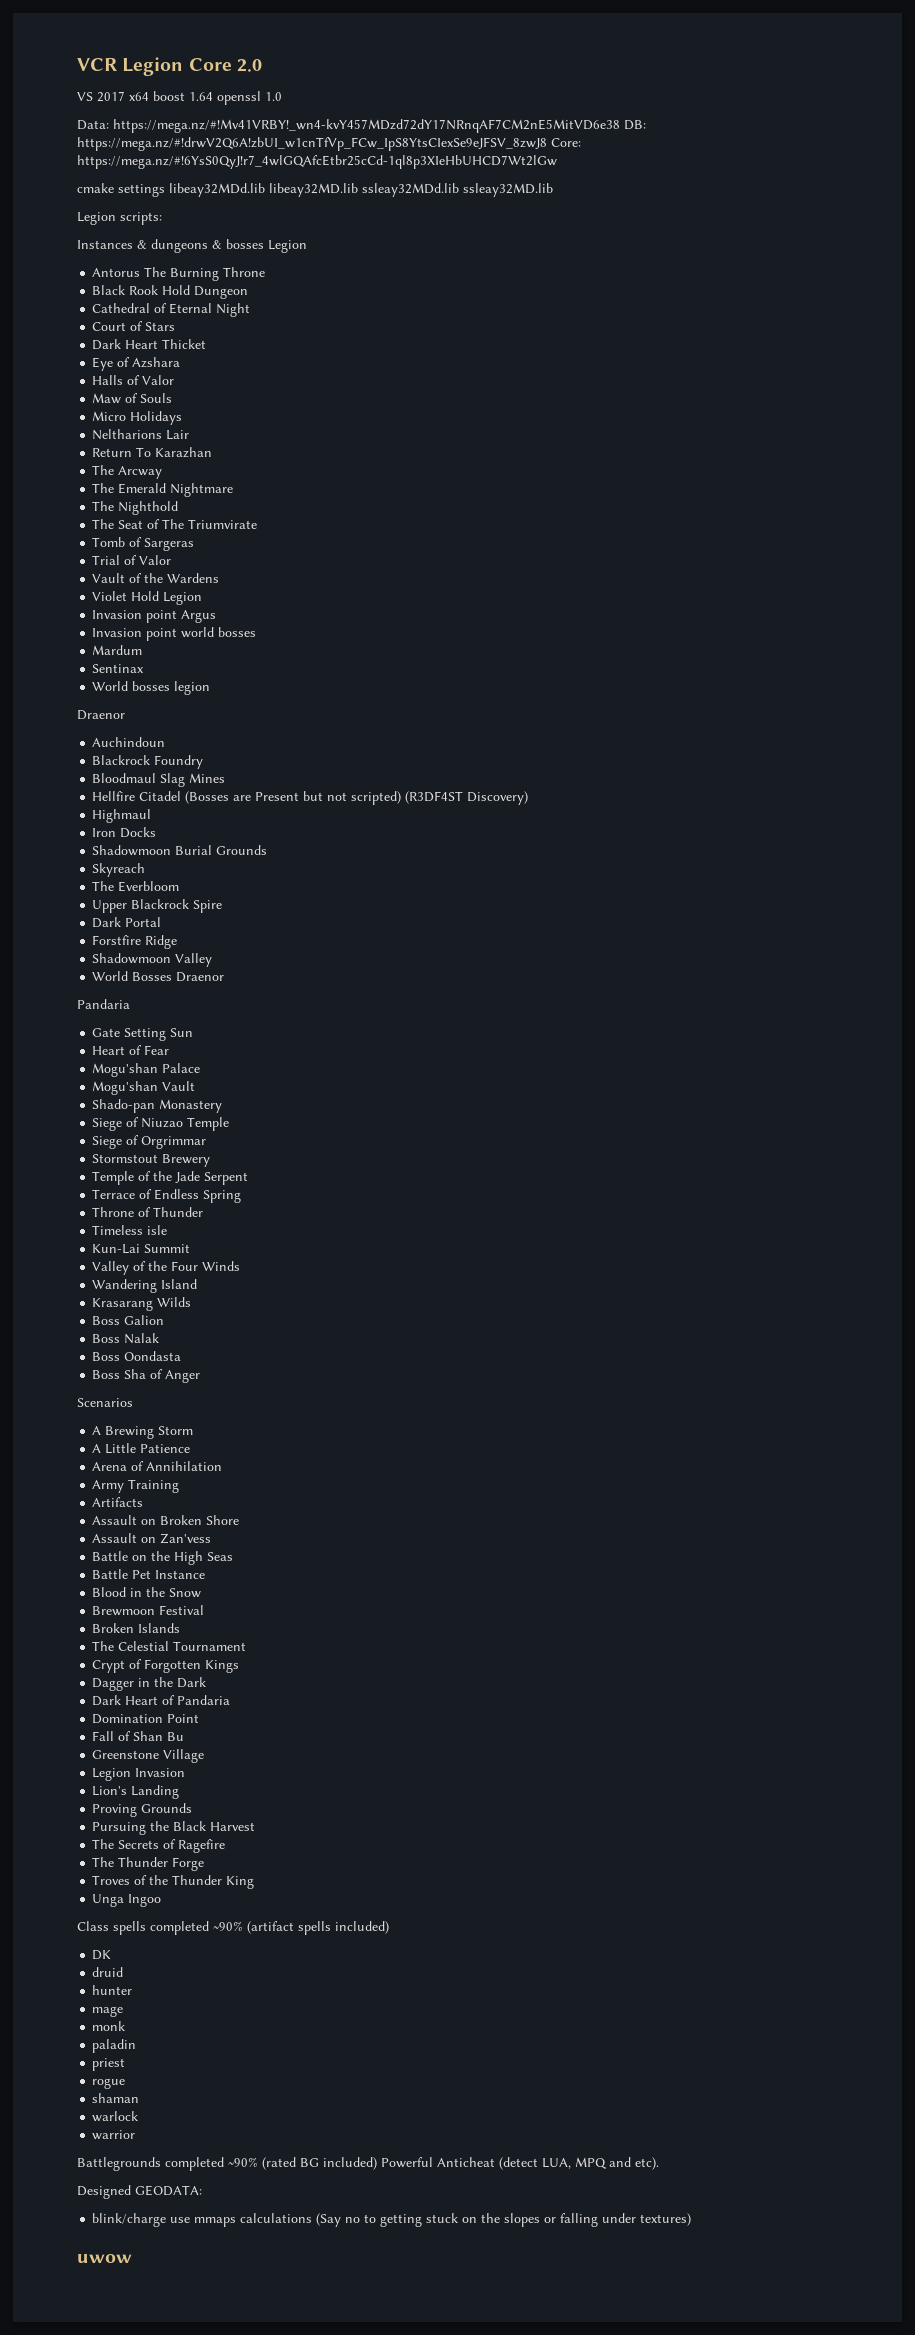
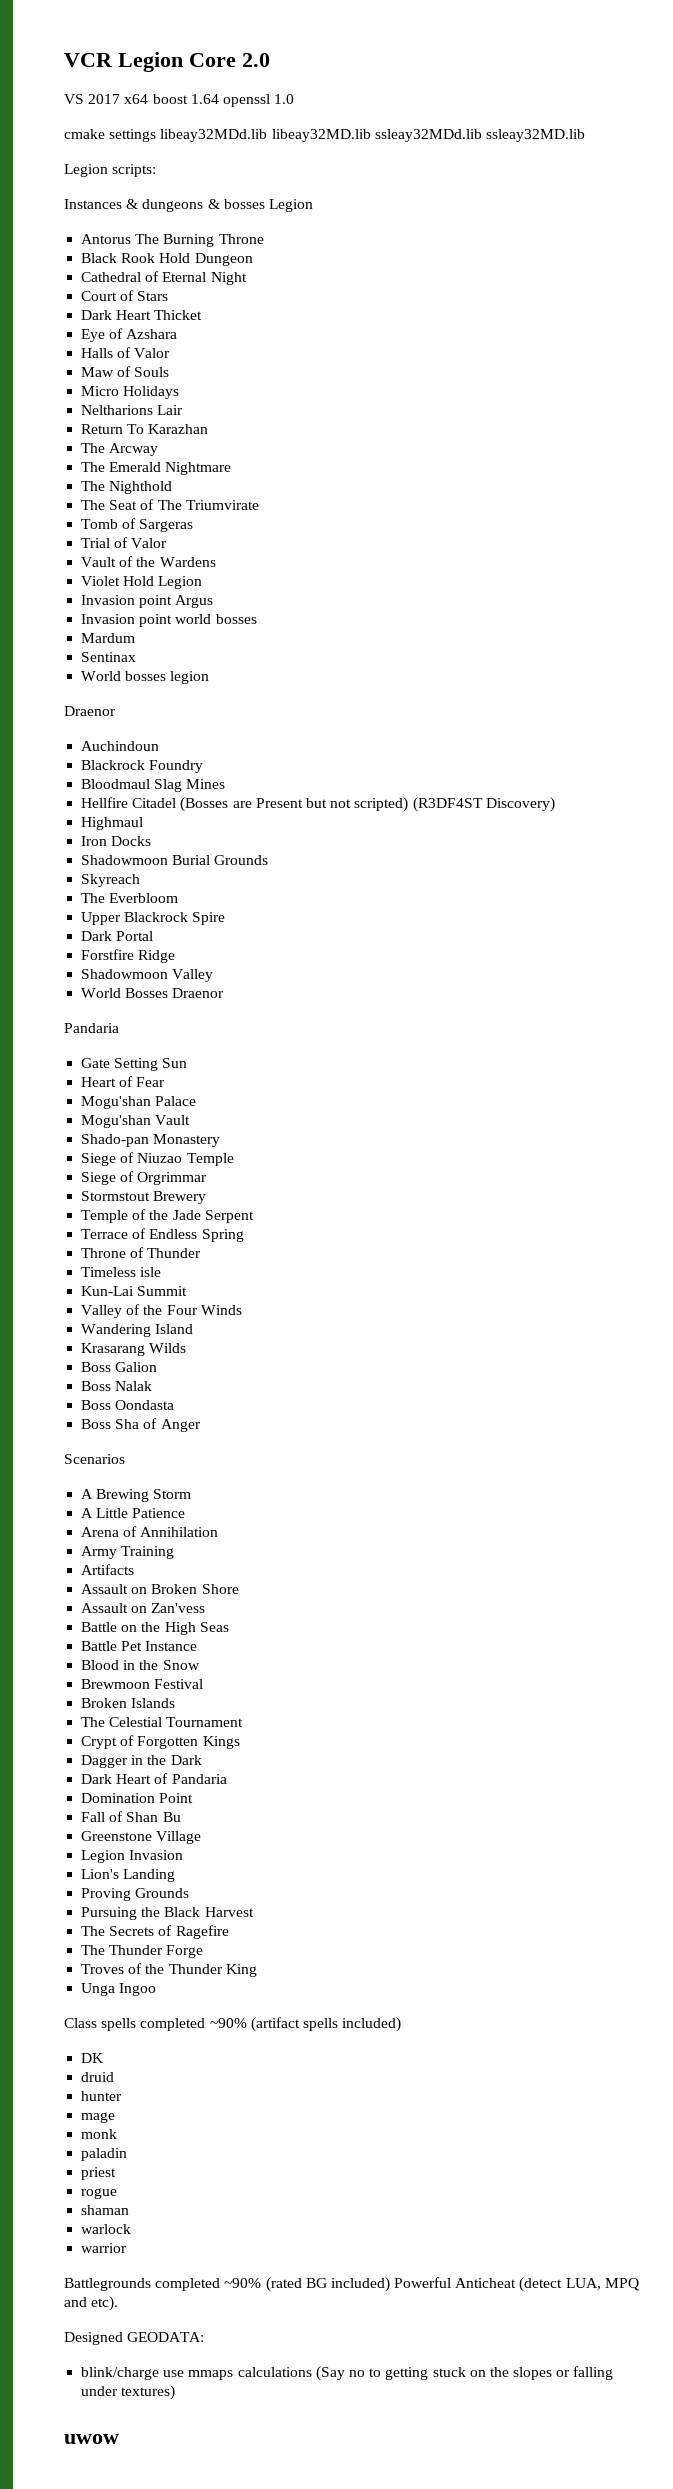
- Data: https://mega.nz/#!Mv41VRBY!_wn4-kvY457MDzd72dY17NRnqAF7CM2nE5MitVD6e38 DB: https://mega.nz/#!drwV2Q6A!zbUI_w1cnTfVp_FCw_IpS8YtsCIexSe9eJFSV_8zwJ8 Core: https://mega.nz/#!6YsS0QyJ!r7_4wlGQAfcEtbr25cCd-1ql8p3XIeHbUHCD7Wt2lGw

